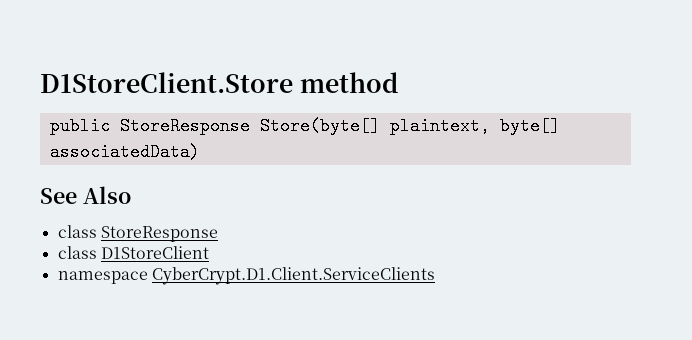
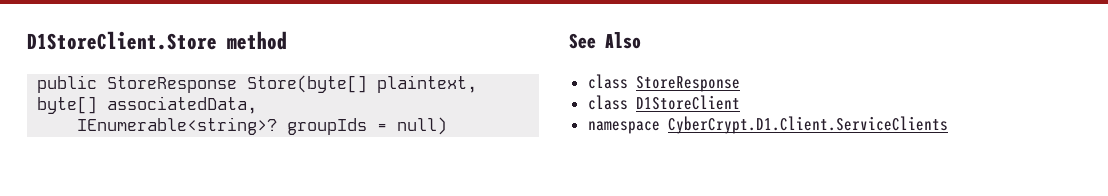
- public StoreResponse Store(byte[] plaintext, byte[] associatedData)
+ public StoreResponse Store(byte[] plaintext, byte[] associatedData,
+ IEnumerable<string>? groupIds = null)

